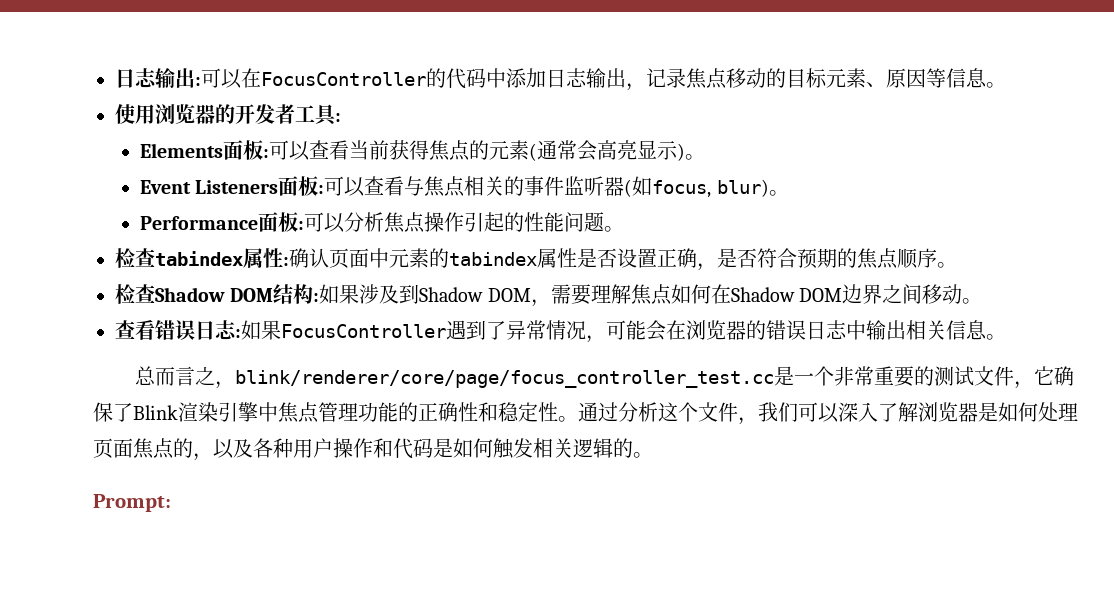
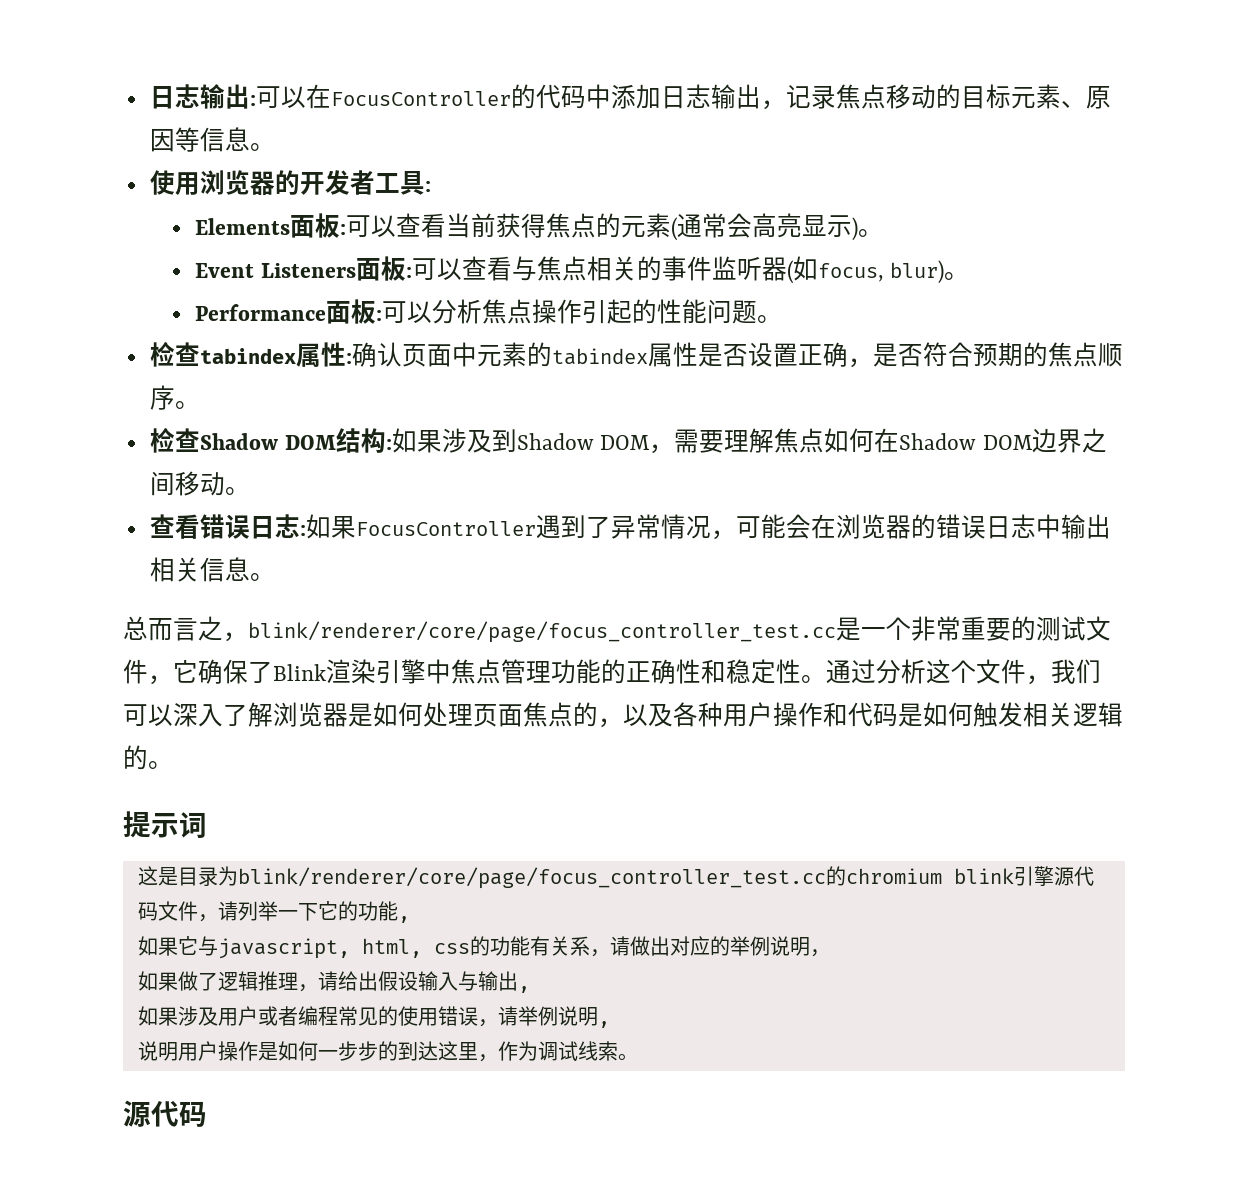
- Prompt:
+ 提示词
+ 这是目录为blink/renderer/core/page/focus_controller_test.cc的chromium blink引擎源代码文件，请列举一下它的功能,
+ 如果它与javascript, html, css的功能有关系，请做出对应的举例说明，
+ 如果做了逻辑推理，请给出假设输入与输出,
+ 如果涉及用户或者编程常见的使用错误，请举例说明,
+ 说明用户操作是如何一步步的到达这里，作为调试线索。
+ 源代码

